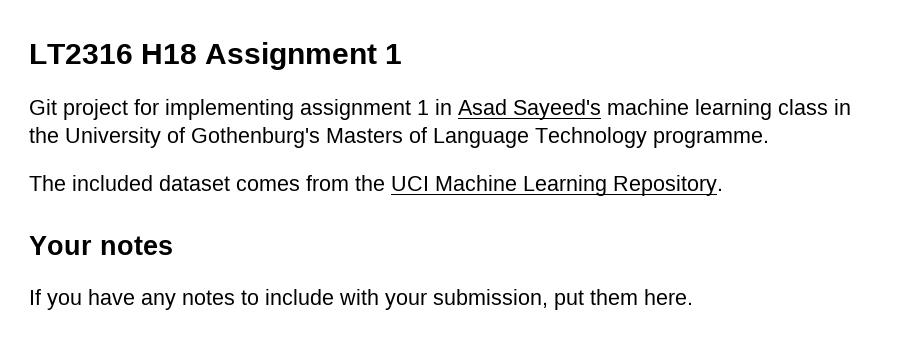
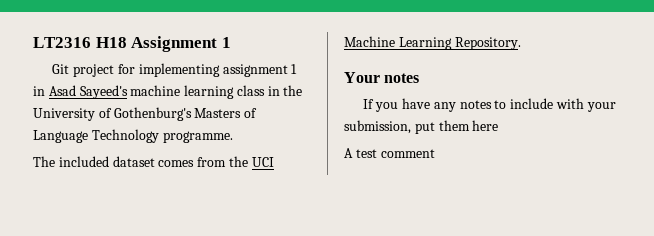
- If you have any notes to include with your submission, put them here.
+ If you have any notes to include with your submission, put them here
+ A test comment

